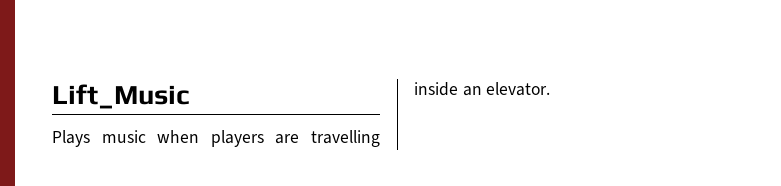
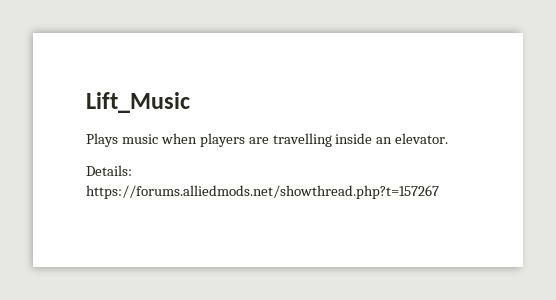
+ Details: https://forums.alliedmods.net/showthread.php?t=157267

